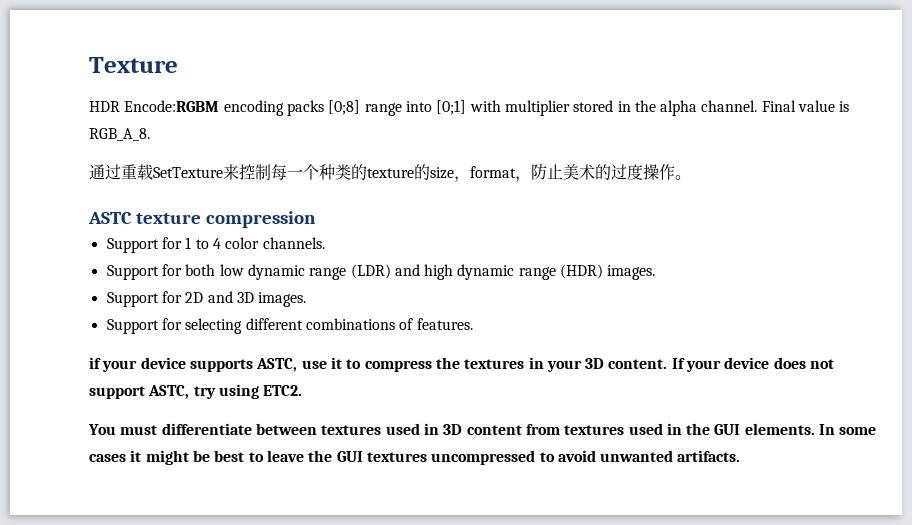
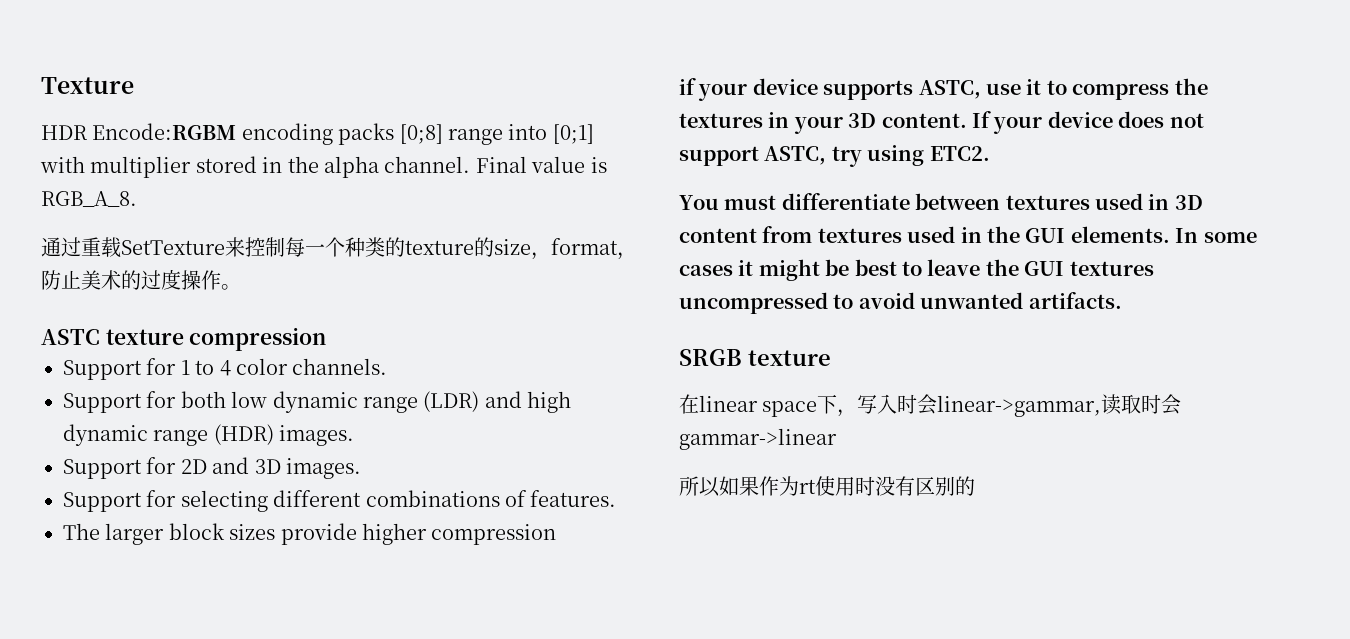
+ The larger block sizes provide higher compression
+ SRGB texture
+ 在linear space下，写入时会linear->gammar,读取时会gammar->linear
+ 所以如果作为rt使用时没有区别的

